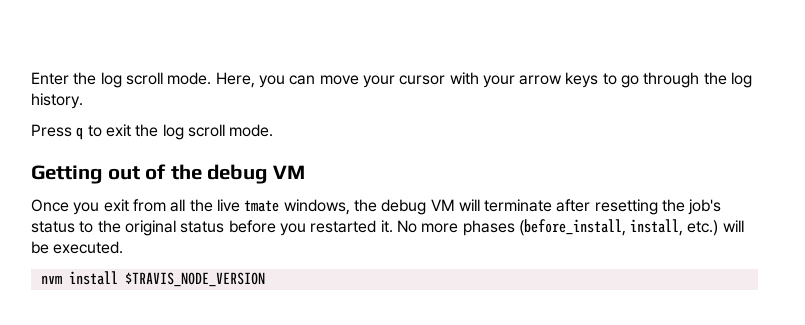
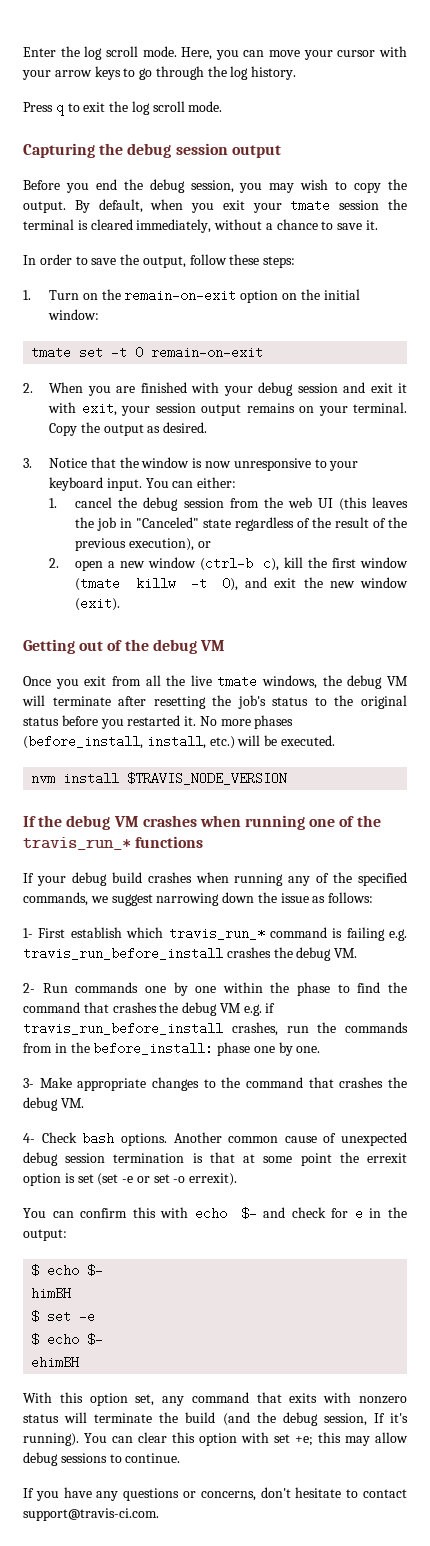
+ Capturing the debug session output
+ Before you end the debug session, you may wish to copy the output. By default, when you exit your tmate session the terminal is cleared immediately, without a chance to save it.
+ In order to save the output, follow these steps:
+ 1. Turn on the remain-on-exit option on the initial window:
+ tmate set -t 0 remain-on-exit
+ 2. When you are finished with your debug session and exit it with exit, your session output remains on your terminal. Copy the output as desired.
+ 3. Notice that the window is now unresponsive to your keyboard input. You can either:
+ 1. cancel the debug session from the web UI (this leaves the job in "Canceled" state regardless of the result of the previous execution), or
+ 2. open a new window (ctrl-b c), kill the first window (tmate killw -t 0), and exit the new window (exit).
+ If the debug VM crashes when running one of the travis_run_* functions
+ If your debug build crashes when running any of the specified commands, we suggest narrowing down the issue as follows:
+ 1- First establish which travis_run_* command is failing e.g. travis_run_before_install crashes the debug VM.
+ 2- Run commands one by one within the phase to find the command that crashes the debug VM e.g. if travis_run_before_install crashes, run the commands from in the before_install: phase one by one.
+ 3- Make appropriate changes to the command that crashes the debug VM.
+ 4- Check bash options. Another common cause of unexpected debug session termination is that at some point the errexit option is set (set -e or set -o errexit).
+ You can confirm this with echo $- and check for e in the output:
+ $ echo $-
+ himBH
+ $ set -e
+ $ echo $-
+ ehimBH
+ With this option set, any command that exits with nonzero status will terminate the build (and the debug session, If it's running). You can clear this option with set +e; this may allow debug sessions to continue.
+ If you have any questions or concerns, don't hesitate to contact support@travis-ci.com.

